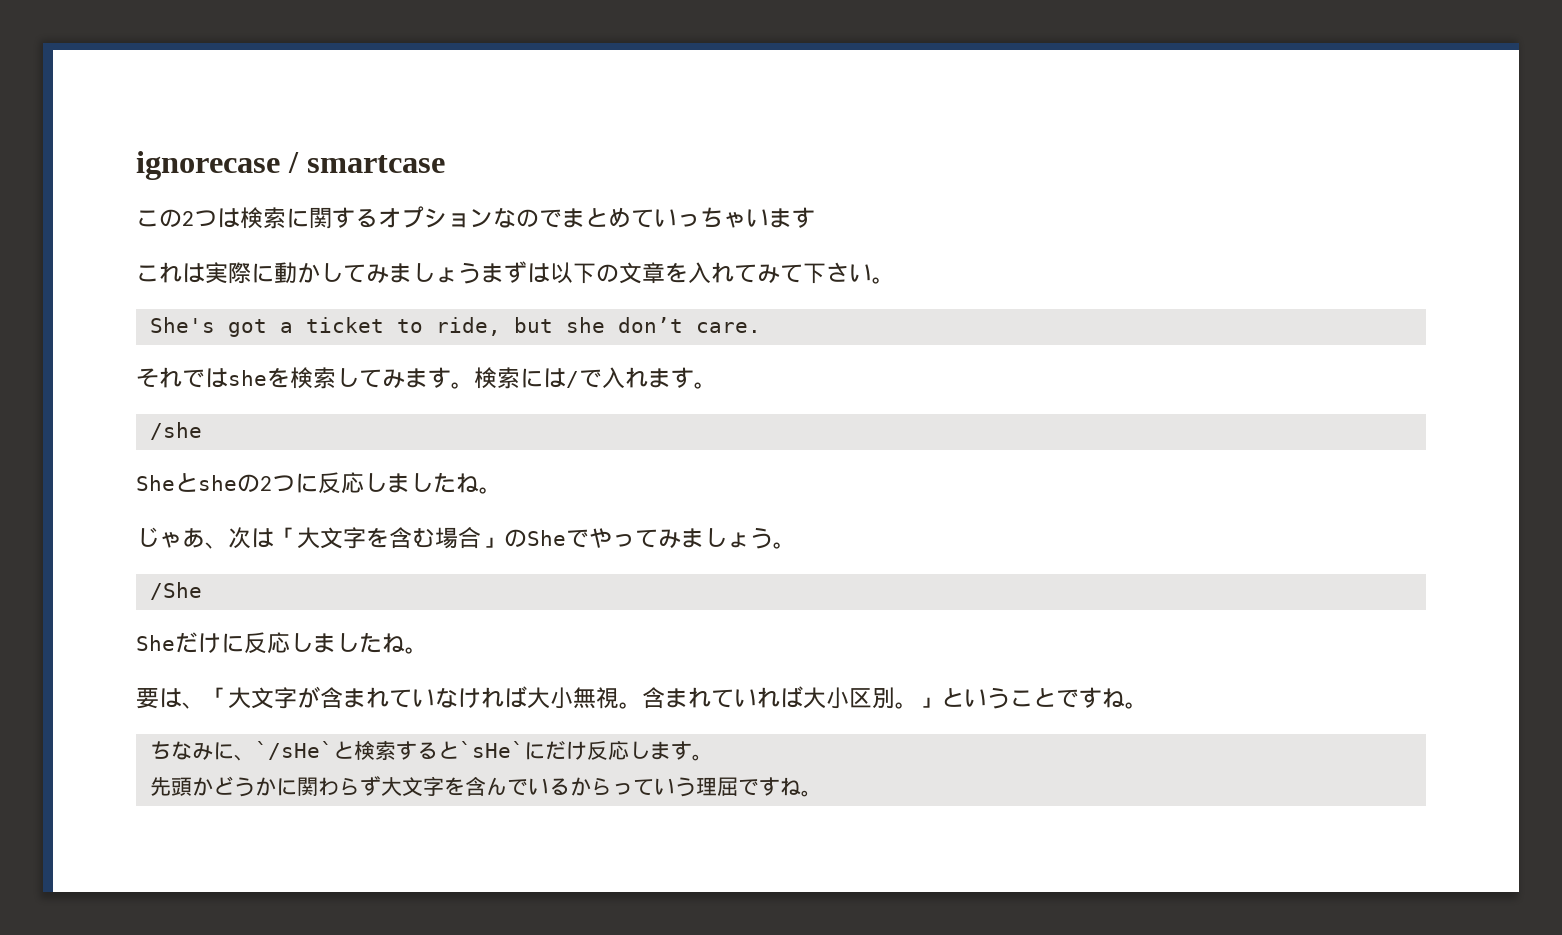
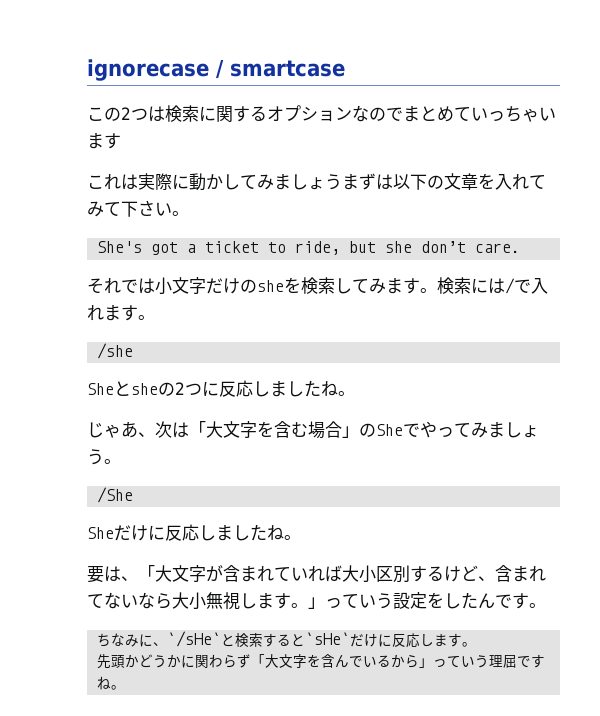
- それではsheを検索してみます。
+ それでは小文字だけのsheを検索してみます。
- 要は、「大文字が含まれていなければ大小無視。含まれていれば大小区別。」ということですね。
+ 要は、「大文字が含まれていれば大小区別するけど、含まれてないなら大小無視します。」っていう設定をしたんです。
- ちなみに、`/sHe`と検索すると`sHe`にだけ反応します。
+ ちなみに、`/sHe`と検索すると`sHe`だけに反応します。
- 先頭かどうかに関わらず大文字を含んでいるからっていう理屈ですね。
+ 先頭かどうかに関わらず「大文字を含んでいるから」っていう理屈ですね。

